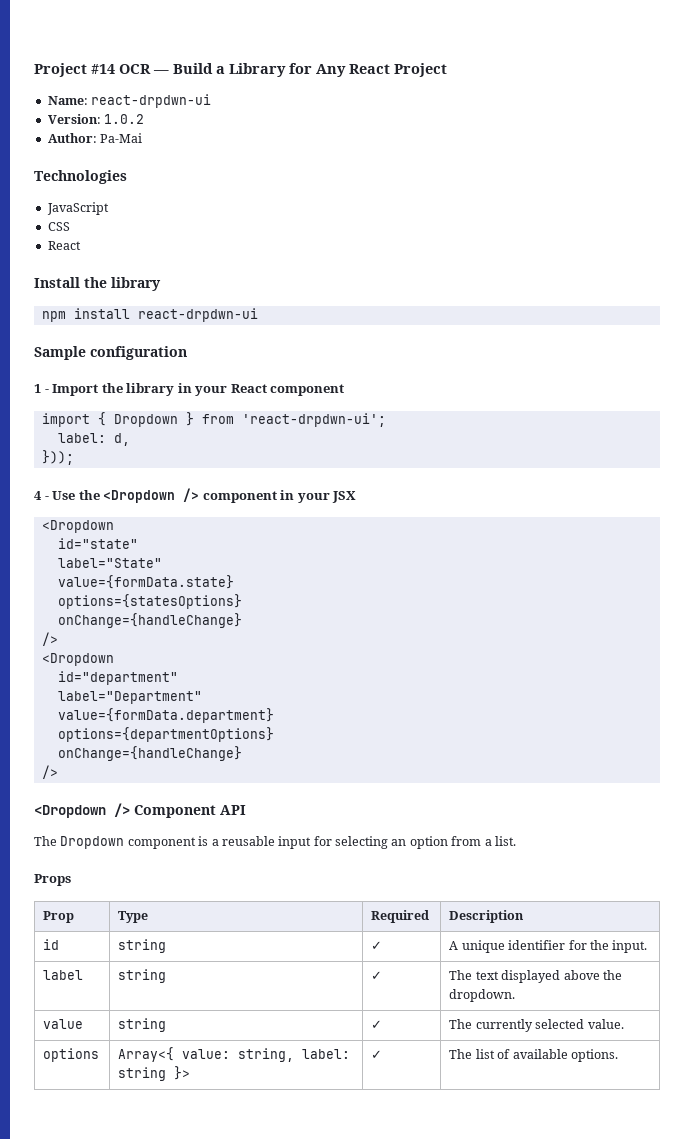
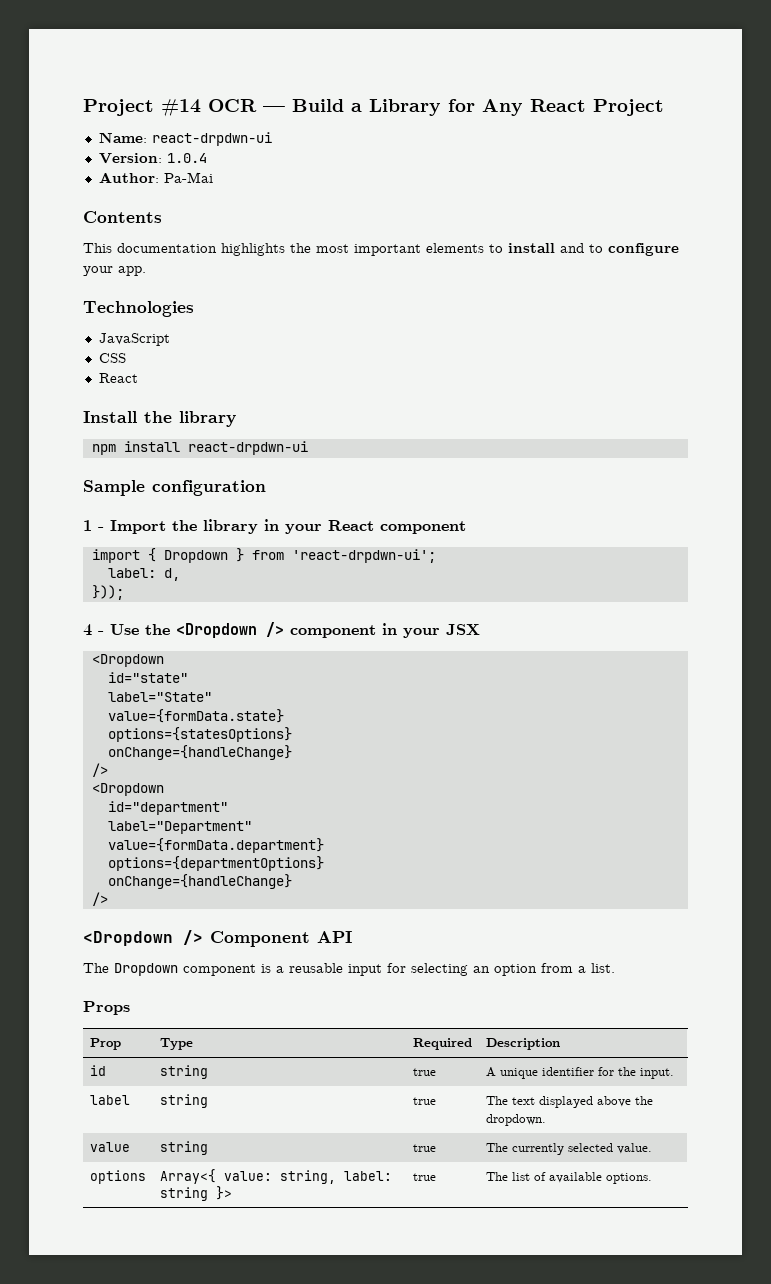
- Version: 1.0.2
+ Version: 1.0.4
+ Contents
+ This documentation highlights the most important elements to install and to configure your app.
- id | string | ✓ | A unique identifier for the input.
+ id | string | true | A unique identifier for the input.
- label | string | ✓ | The text displayed above the dropdown.
+ label | string | true | The text displayed above the dropdown.
- value | string | ✓ | The currently selected value.
+ value | string | true | The currently selected value.
- options | Array<{ value: string, label: string }> | ✓ | The list of available options.
+ options | Array<{ value: string, label: string }> | true | The list of available options.

